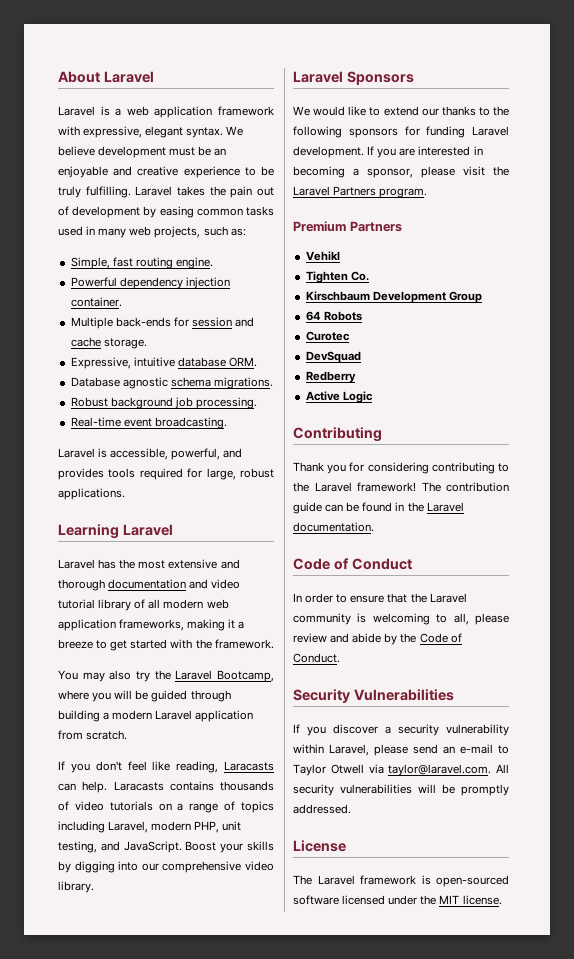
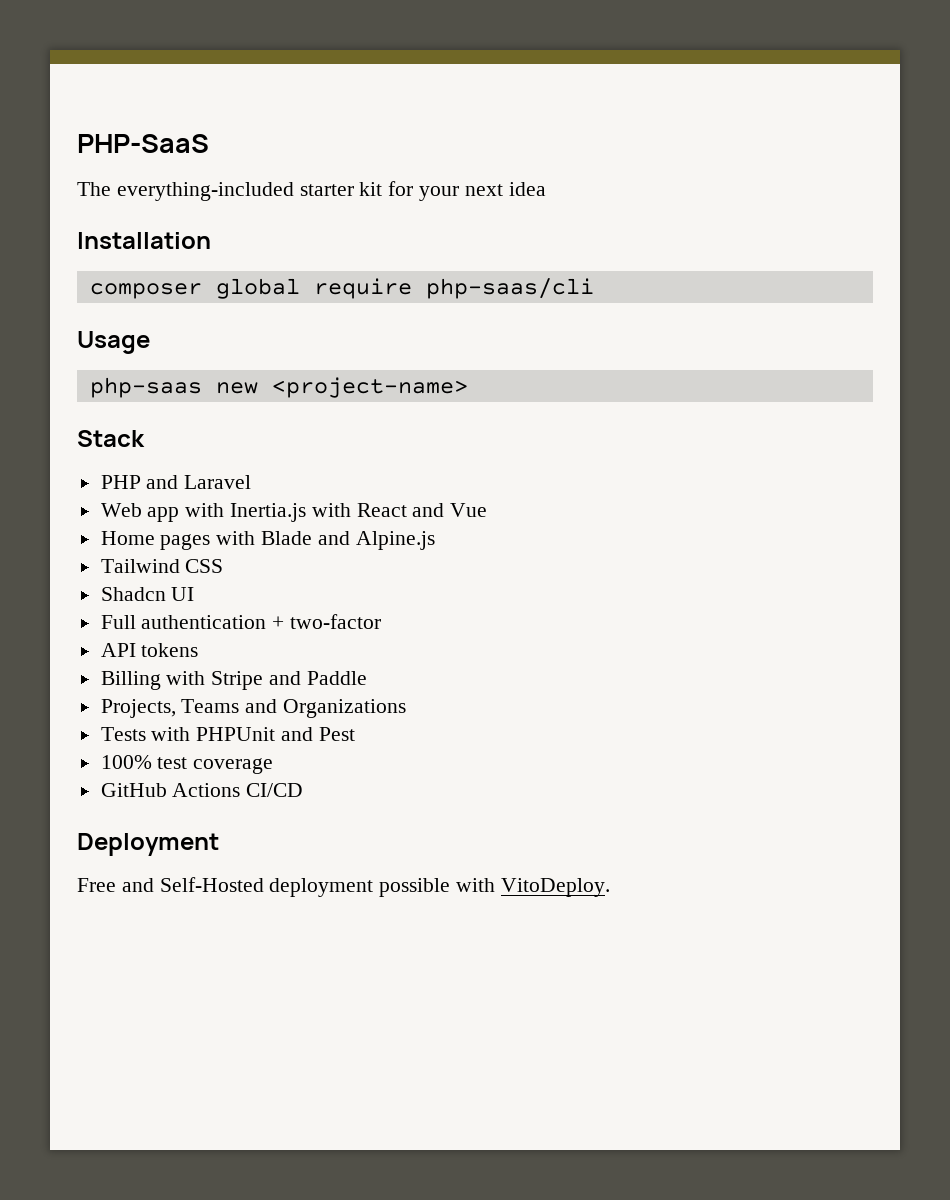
- About Laravel
- Laravel is a web application framework with expressive, elegant syntax. We believe development must be an enjoyable and creative experience to be truly fulfilling. Laravel takes the pain out of development by easing common tasks used in many web projects, such as:
- Simple, fast routing engine.
- Powerful dependency injection container.
- Multiple back-ends for session and cache storage.
- Expressive, intuitive database ORM.
- Database agnostic schema migrations.
- Robust background job processing.
- Real-time event broadcasting.
- Laravel is accessible, powerful, and provides tools required for large, robust applications.
- Learning Laravel
- Laravel has the most extensive and thorough documentation and video tutorial library of all modern web application frameworks, making it a breeze to get started with the framework.
- You may also try the Laravel Bootcamp, where you will be guided through building a modern Laravel application from scratch.
- If you don't feel like reading, Laracasts can help. Laracasts contains thousands of video tutorials on a range of topics including Laravel, modern PHP, unit testing, and JavaScript. Boost your skills by digging into our comprehensive video library.
- Laravel Sponsors
- We would like to extend our thanks to the following sponsors for funding Laravel development. If you are interested in becoming a sponsor, please visit the Laravel Partners program.
- Premium Partners
- Vehikl
- Tighten Co.
- Kirschbaum Development Group
- 64 Robots
- Curotec
- DevSquad
- Redberry
- Active Logic
- Contributing
- Thank you for considering contributing to the Laravel framework! The contribution guide can be found in the Laravel documentation.
- Code of Conduct
- In order to ensure that the Laravel community is welcoming to all, please review and abide by the Code of Conduct.
- Security Vulnerabilities
- If you discover a security vulnerability within Laravel, please send an e-mail to Taylor Otwell via taylor@laravel.com. All security vulnerabilities will be promptly addressed.
- License
- The Laravel framework is open-sourced software licensed under the MIT license.
+ PHP-SaaS
+ The everything-included starter kit for your next idea
+ Installation
+ composer global require php-saas/cli
+ Usage
+ php-saas new <project-name>
+ Stack
+ PHP and Laravel
+ Web app with Inertia.js with React and Vue
+ Home pages with Blade and Alpine.js
+ Tailwind CSS
+ Shadcn UI
+ Full authentication + two-factor
+ API tokens
+ Billing with Stripe and Paddle
+ Projects, Teams and Organizations
+ Tests with PHPUnit and Pest
+ 100% test coverage
+ GitHub Actions CI/CD
+ Deployment
+ Free and Self-Hosted deployment possible with VitoDeploy.

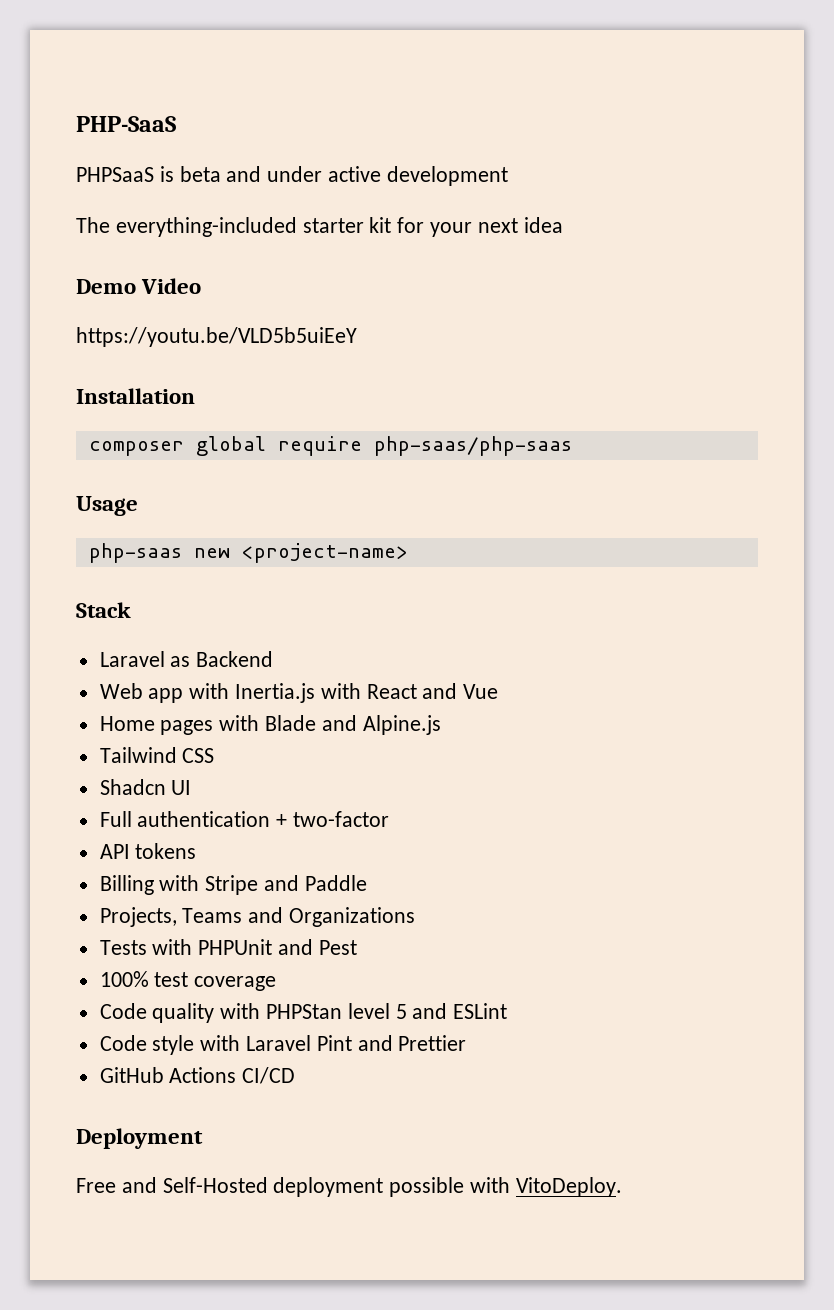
+ PHPSaaS is beta and under active development
+ Demo Video
+ https://youtu.be/VLD5b5uiEeY
- composer global require php-saas/cli
+ composer global require php-saas/php-saas
- PHP and Laravel
+ Laravel as Backend
+ Code quality with PHPStan level 5 and ESLint
+ Code style with Laravel Pint and Prettier

